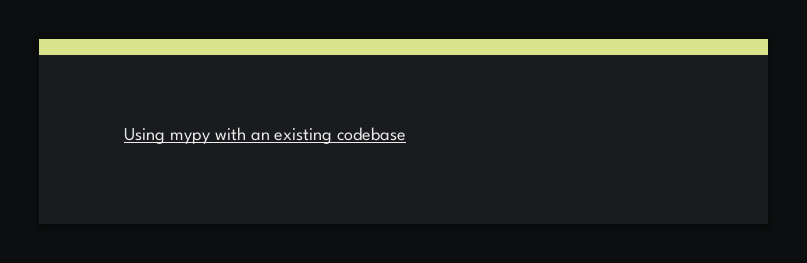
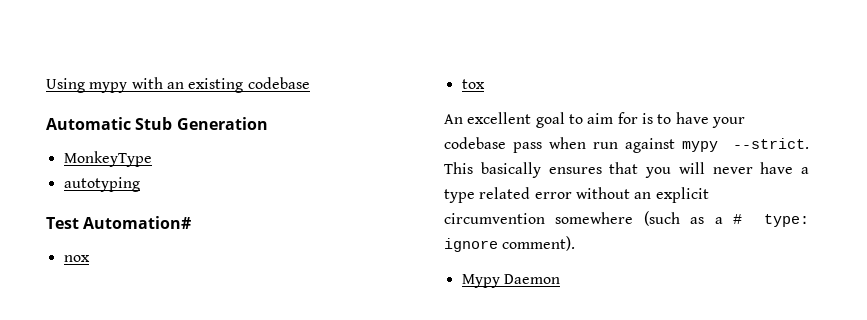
+ Automatic Stub Generation
+ MonkeyType
+ autotyping
+ Test Automation#
+ nox
+ tox
+ An excellent goal to aim for is to have your codebase pass when run against mypy --strict. This basically ensures that you will never have a type related error without an explicit circumvention somewhere (such as a # type: ignore comment).
+ Mypy Daemon

